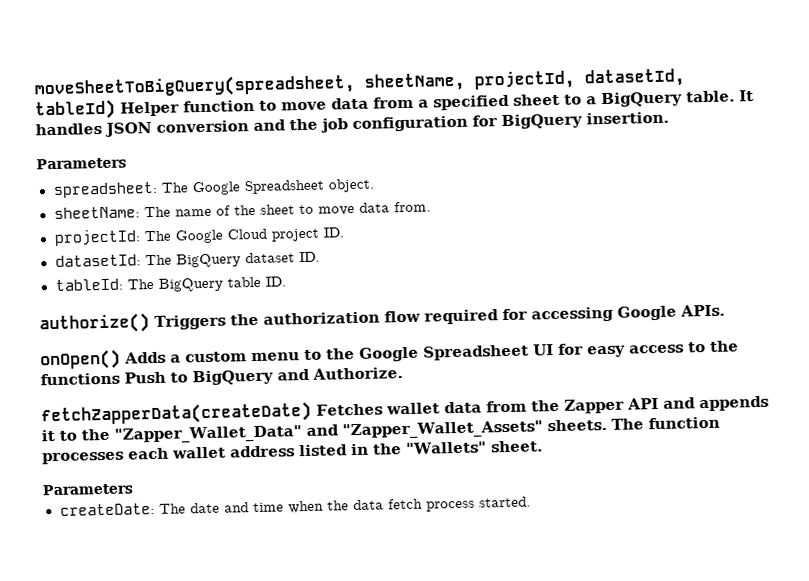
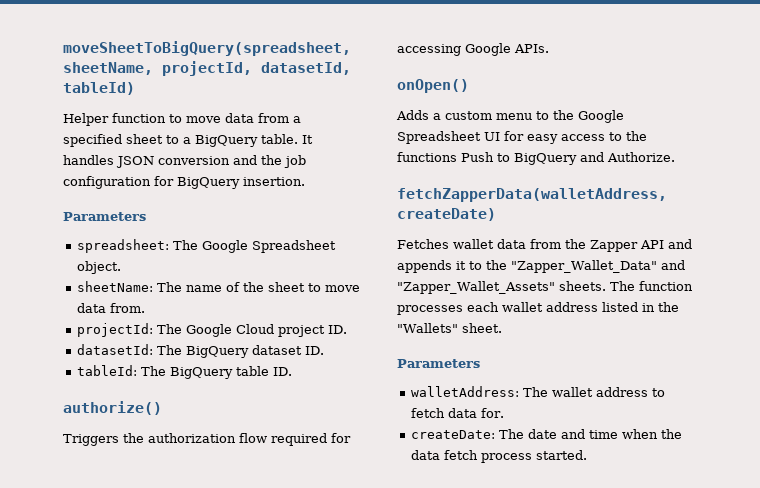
- moveSheetToBigQuery(spreadsheet, sheetName, projectId, datasetId, tableId) Helper function to move data from a specified sheet to a BigQuery table.
+ moveSheetToBigQuery(spreadsheet, sheetName, projectId, datasetId, tableId)
+ Helper function to move data from a specified sheet to a BigQuery table.
- authorize() Triggers the authorization flow required for accessing Google APIs.
+ authorize()
+ Triggers the authorization flow required for accessing Google APIs.
- onOpen() Adds a custom menu to the Google Spreadsheet UI for easy access to the functions Push to BigQuery and Authorize.
+ onOpen()
+ Adds a custom menu to the Google Spreadsheet UI for easy access to the functions Push to BigQuery and Authorize.
- fetchZapperData(createDate) Fetches wallet data from the Zapper API and appends it to the "Zapper_Wallet_Data" and "Zapper_Wallet_Assets" sheets.
+ fetchZapperData(walletAddress, createDate)
+ Fetches wallet data from the Zapper API and appends it to the "Zapper_Wallet_Data" and "Zapper_Wallet_Assets" sheets.
+ walletAddress: The wallet address to fetch data for.

